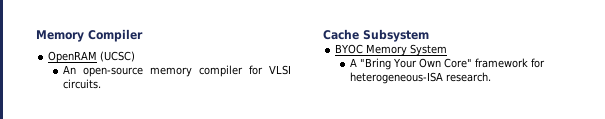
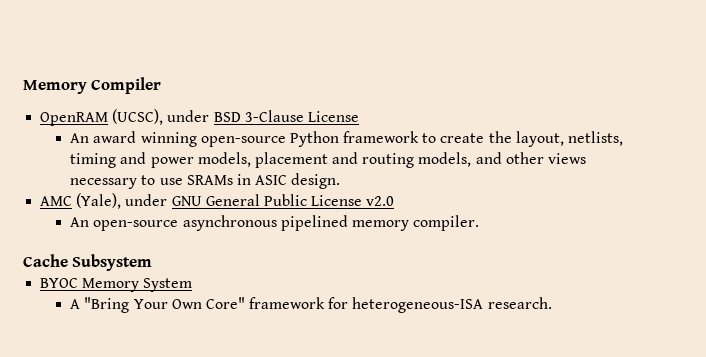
- OpenRAM (UCSC)
- An open-source memory compiler for VLSI circuits.
+ OpenRAM (UCSC), under BSD 3-Clause License
+ An award winning open-source Python framework to create the layout, netlists, timing and power models, placement and routing models, and other views necessary to use SRAMs in ASIC design.
+ AMC (Yale), under GNU General Public License v2.0
+ An open-source asynchronous pipelined memory compiler.

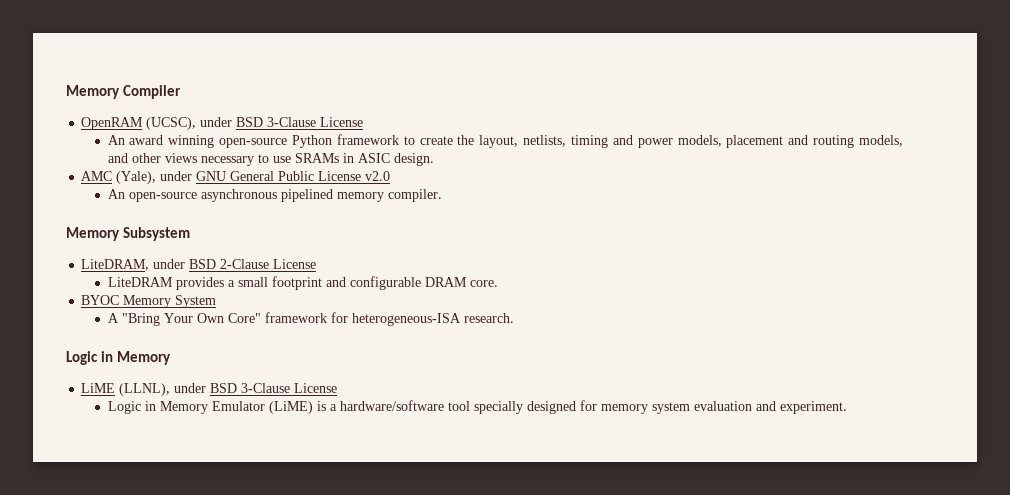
- Cache Subsystem
+ Memory Subsystem
+ LiteDRAM, under BSD 2-Clause License
+ LiteDRAM provides a small footprint and configurable DRAM core.
  A "Bring Your Own Core" framework for heterogeneous-ISA research.
+ Logic in Memory
+ LiME (LLNL), under BSD 3-Clause License
+ Logic in Memory Emulator (LiME) is a hardware/software tool specially designed for memory system evaluation and experiment.

